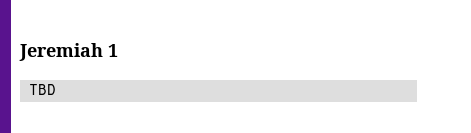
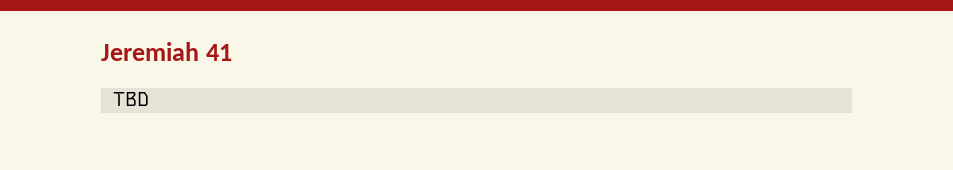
- Jeremiah 1
+ Jeremiah 41

